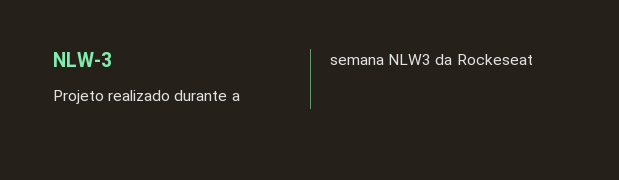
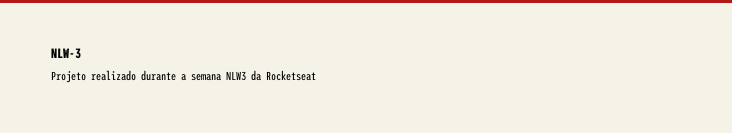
- Projeto realizado durante a semana NLW3 da Rockeseat
+ Projeto realizado durante a semana NLW3 da Rocketseat

